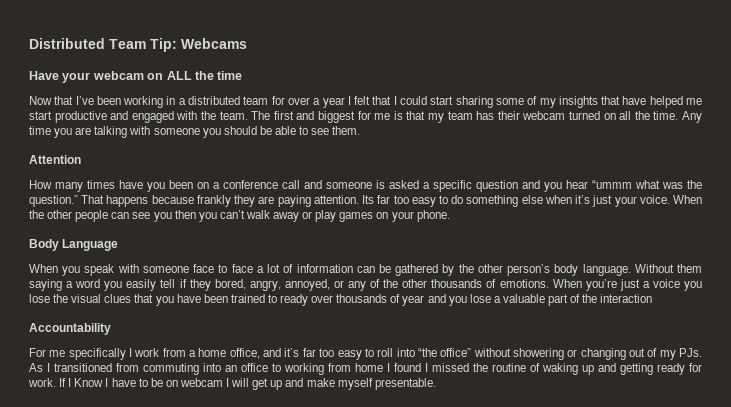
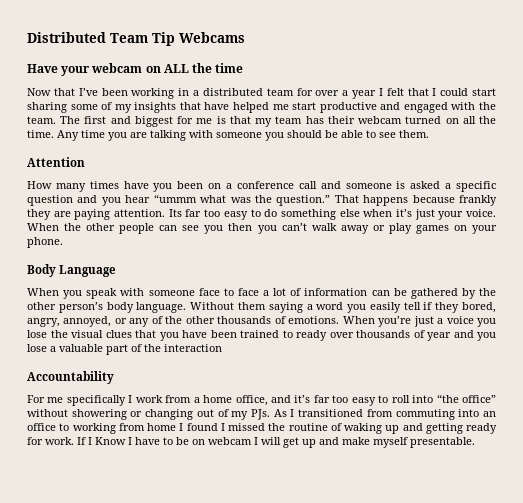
- Distributed Team Tip: Webcams
+ Distributed Team Tip Webcams

